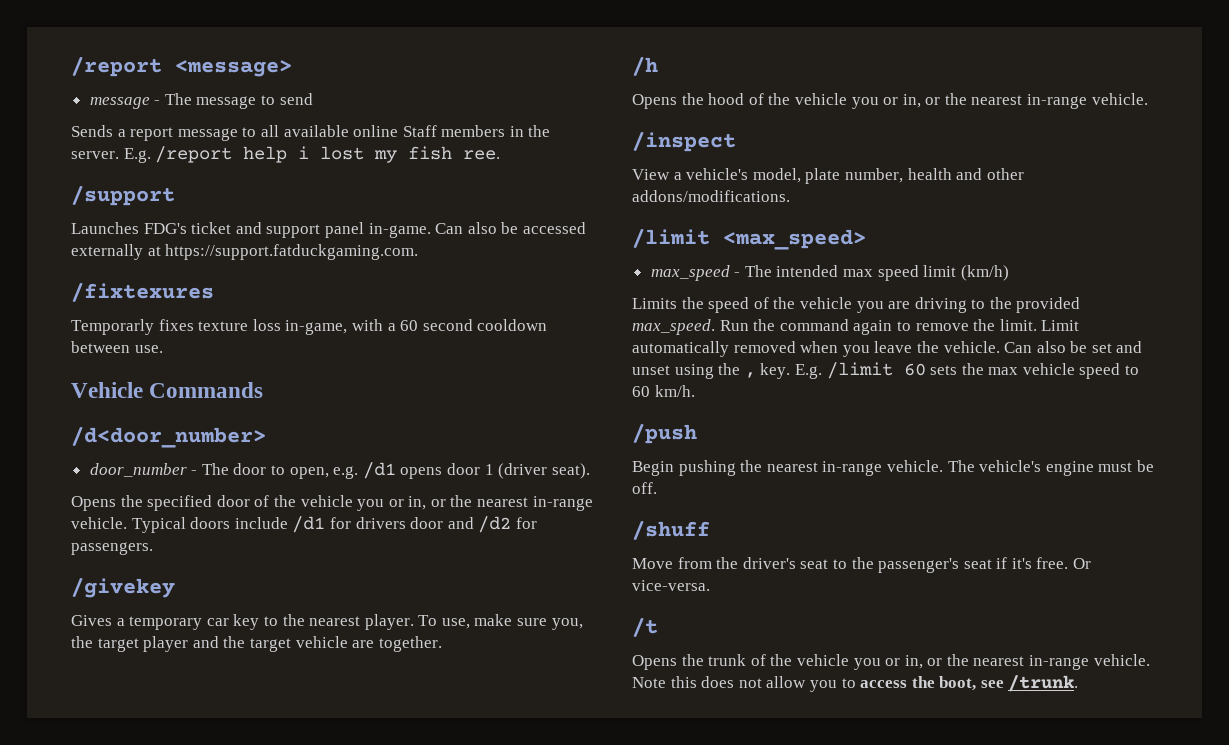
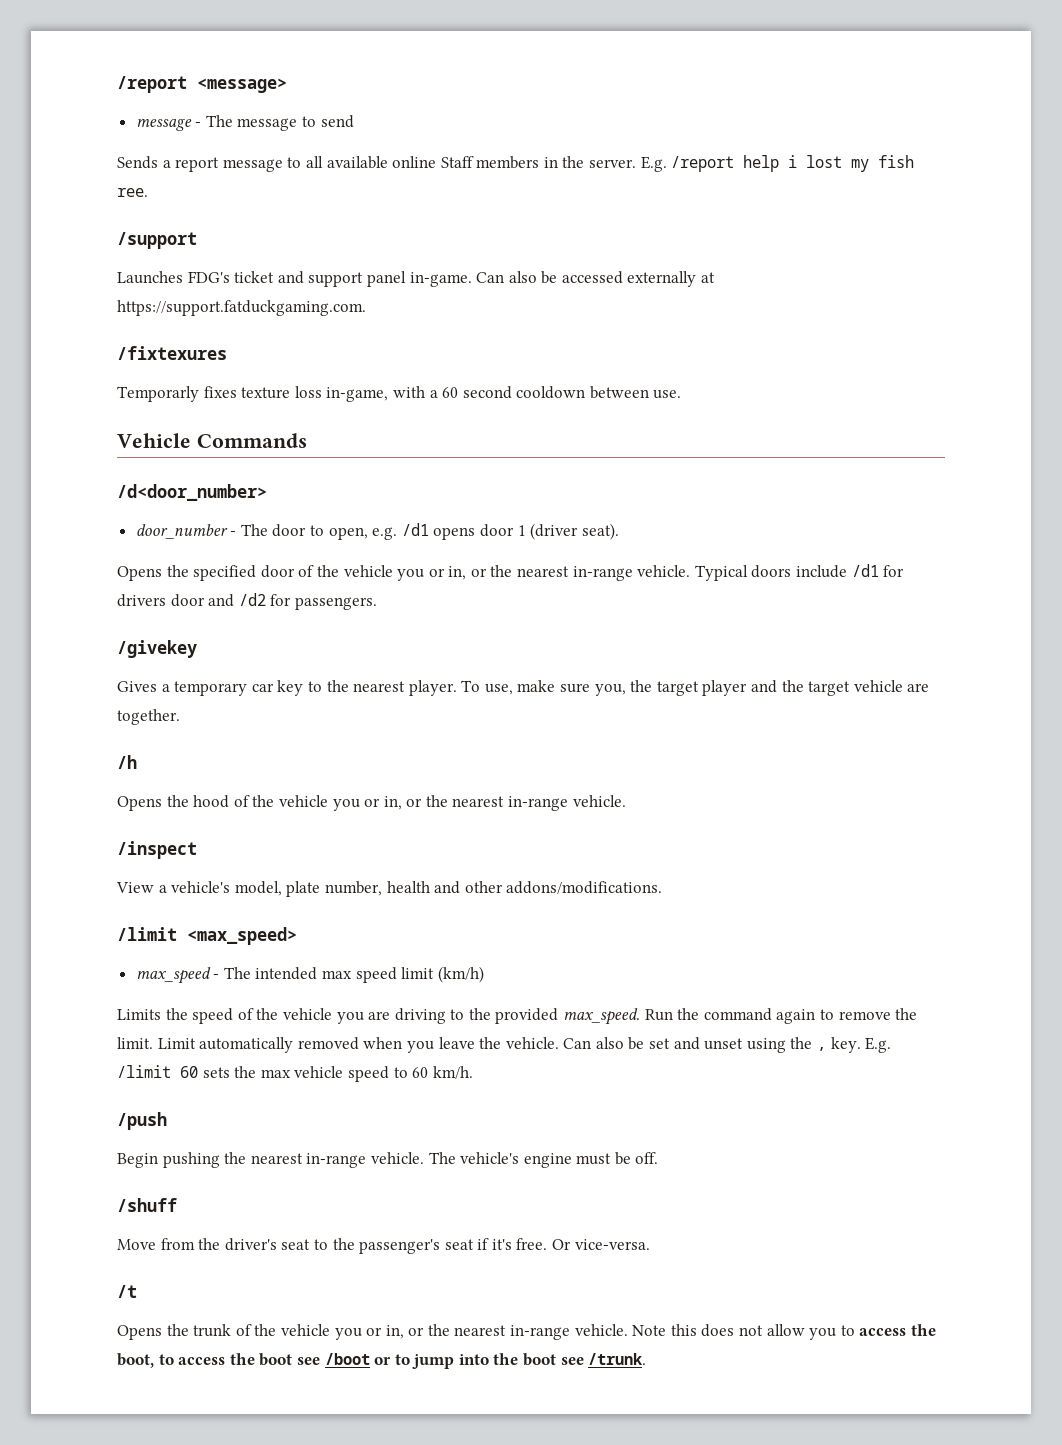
- Note this does not allow you to access the boot, see /trunk.
+ Note this does not allow you to access the boot, to access the boot see /boot or to jump into the boot see /trunk.

